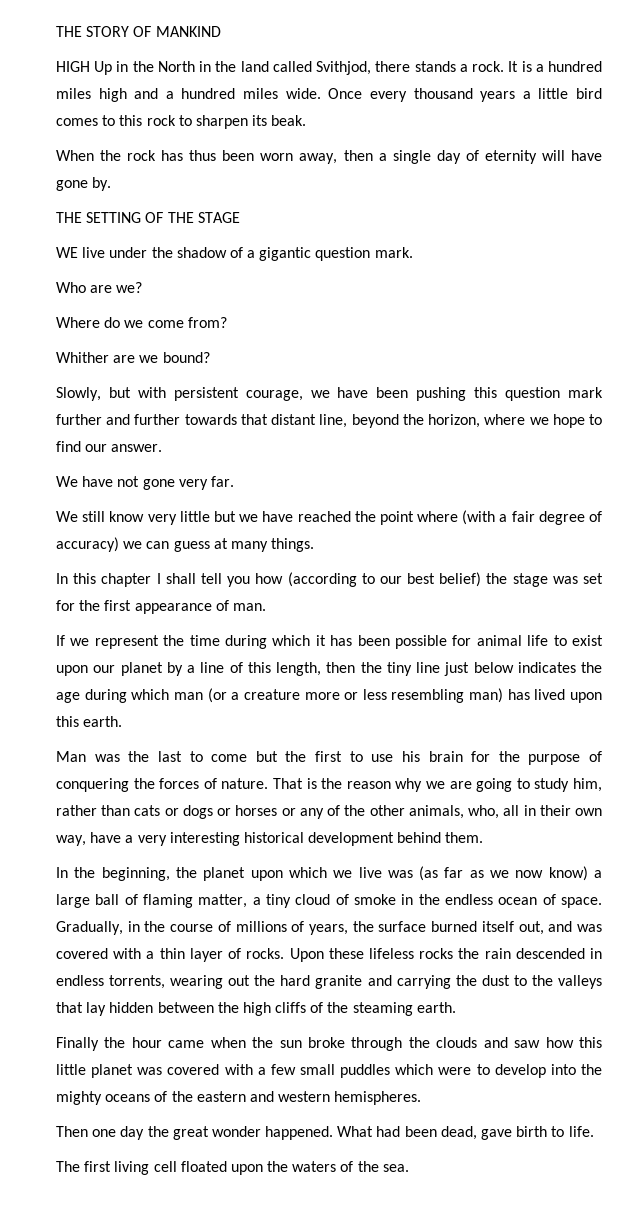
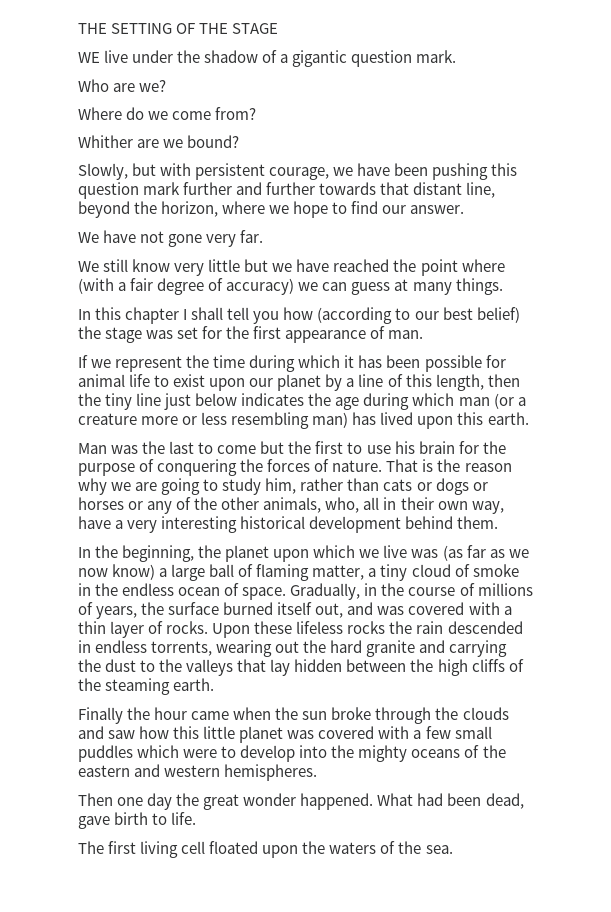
- THE STORY OF MANKIND
- HIGH Up in the North in the land called Svithjod, there stands a rock. It is a hundred miles high and a hundred miles wide. Once every thousand years a little bird comes to this rock to sharpen its beak.
- When the rock has thus been worn away, then a single day of eternity will have gone by.

